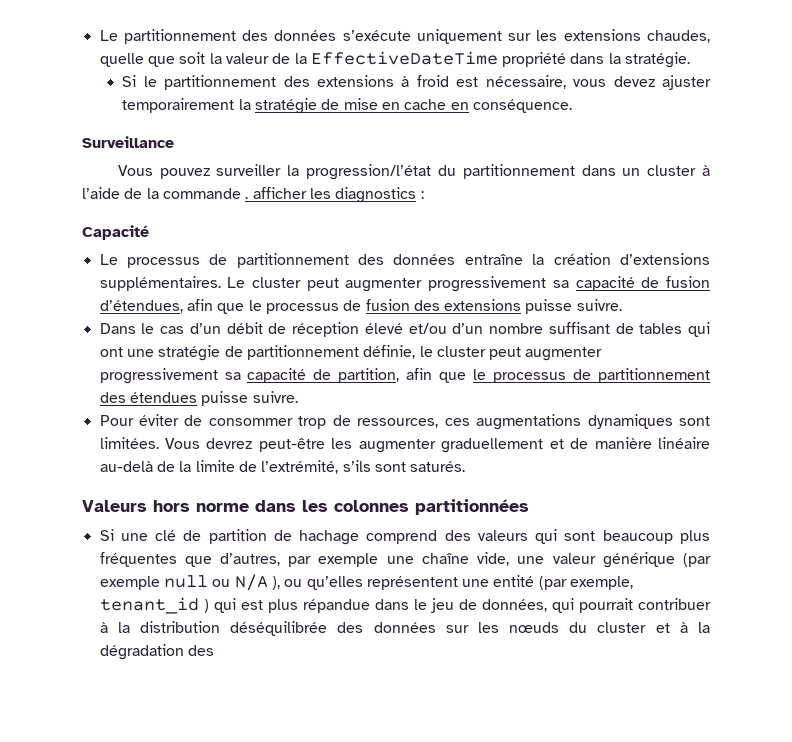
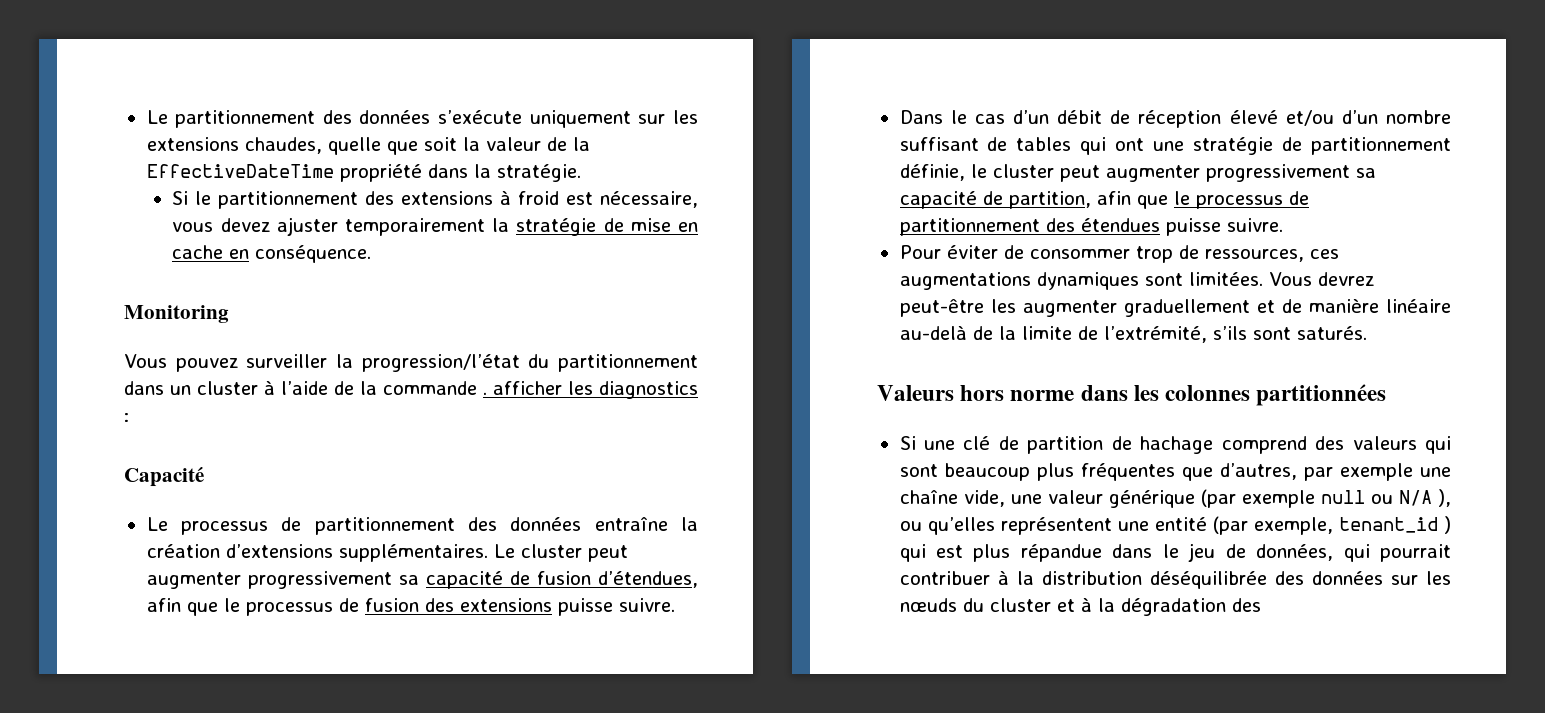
- Surveillance
+ Monitoring

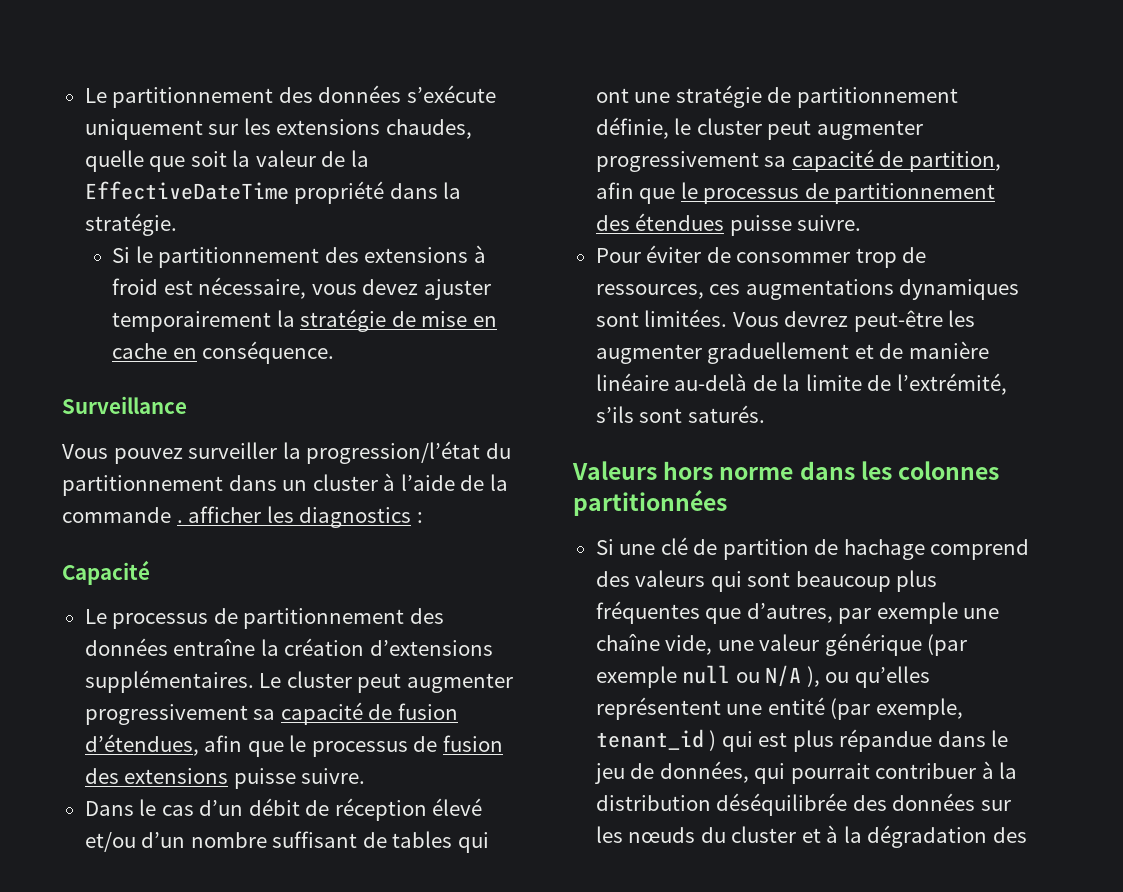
- Monitoring
+ Surveillance

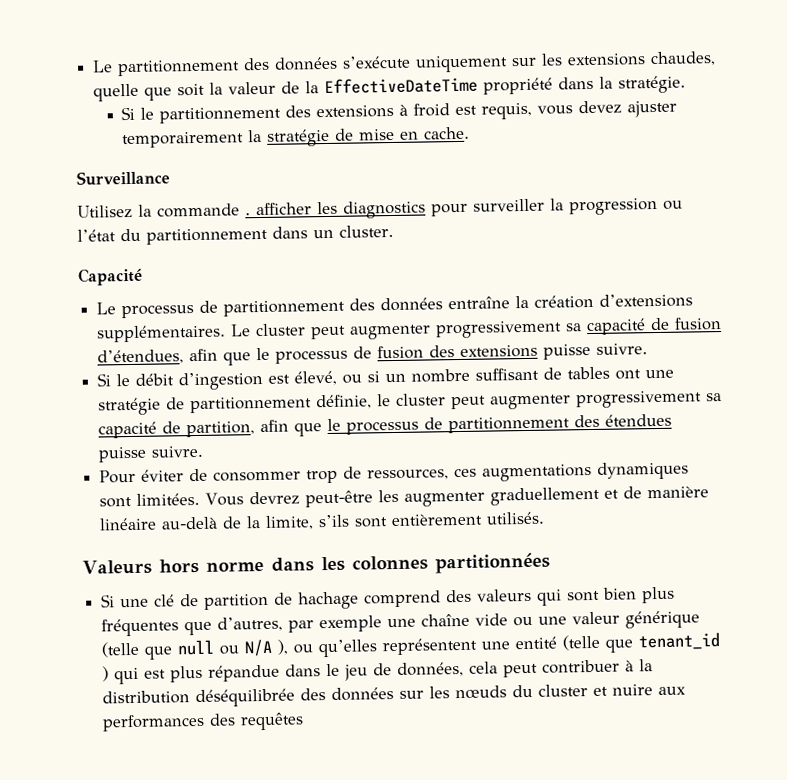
- Si le partitionnement des extensions à froid est nécessaire, vous devez ajuster temporairement la stratégie de mise en cache en conséquence.
+ Si le partitionnement des extensions à froid est requis, vous devez ajuster temporairement la stratégie de mise en cache.
  Surveillance
- Vous pouvez surveiller la progression/l’état du partitionnement dans un cluster à l’aide de la commande . afficher les diagnostics :
+ Utilisez la commande . afficher les diagnostics pour surveiller la progression ou l’état du partitionnement dans un cluster.
- Dans le cas d’un débit de réception élevé et/ou d’un nombre suffisant de tables qui ont une stratégie de partitionnement définie, le cluster peut augmenter progressivement sa capacité de partition, afin que le processus de partitionnement des étendues puisse suivre.
+ Si le débit d’ingestion est élevé, ou si un nombre suffisant de tables ont une stratégie de partitionnement définie, le cluster peut augmenter progressivement sa capacité de partition, afin que le processus de partitionnement des étendues puisse suivre.
- Vous devrez peut-être les augmenter graduellement et de manière linéaire au-delà de la limite de l’extrémité, s’ils sont saturés.
+ Vous devrez peut-être les augmenter graduellement et de manière linéaire au-delà de la limite, s’ils sont entièrement utilisés.
- Si une clé de partition de hachage comprend des valeurs qui sont beaucoup plus fréquentes que d’autres, par exemple une chaîne vide, une valeur générique (par exemple null ou N/A ), ou qu’elles représentent une entité (par exemple, tenant_id ) qui est plus répandue dans le jeu de données, qui pourrait contribuer à la distribution déséquilibrée des données sur les nœuds du cluster et à la dégradation des
+ Si une clé de partition de hachage comprend des valeurs qui sont bien plus fréquentes que d’autres, par exemple une chaîne vide ou une valeur générique (telle que null ou N/A ), ou qu’elles représentent une entité (telle que tenant_id ) qui est plus répandue dans le jeu de données, cela peut contribuer à la distribution déséquilibrée des données sur les nœuds du cluster et nuire aux performances des requêtes

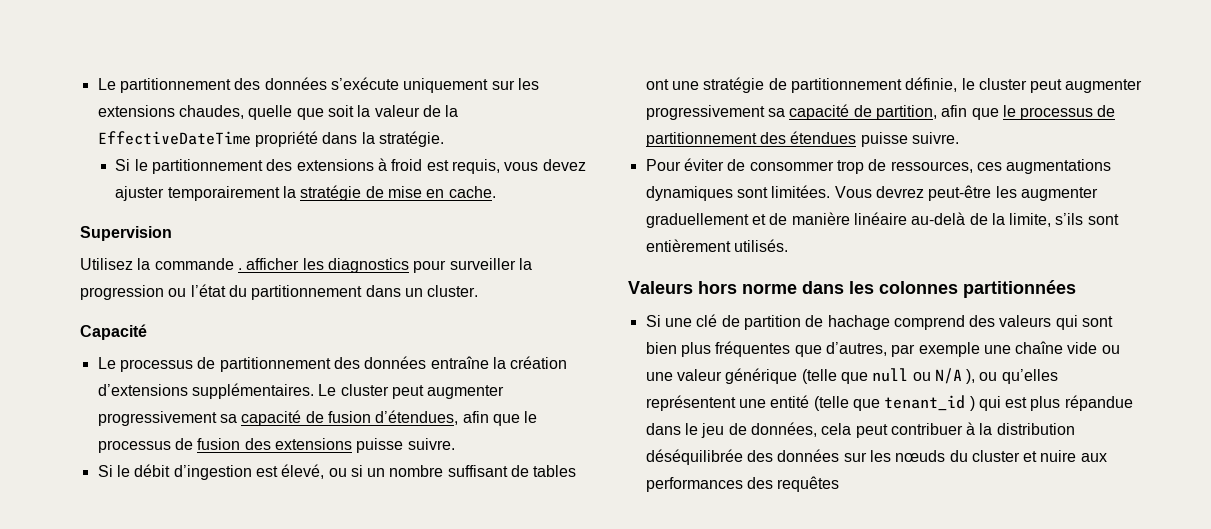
- Surveillance
+ Supervision

